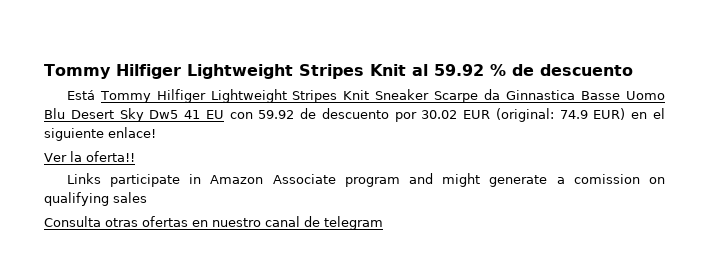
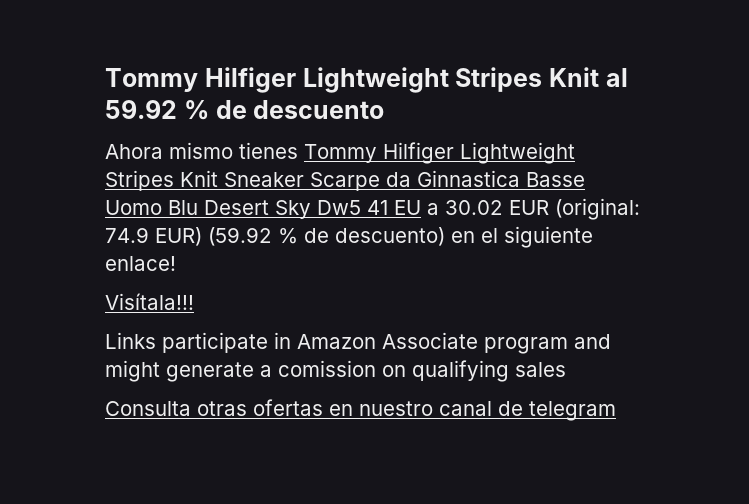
- Está Tommy Hilfiger Lightweight Stripes Knit Sneaker Scarpe da Ginnastica Basse Uomo Blu Desert Sky Dw5 41 EU con 59.92 de descuento por 30.02 EUR (original: 74.9 EUR) en el siguiente enlace!
+ Ahora mismo tienes Tommy Hilfiger Lightweight Stripes Knit Sneaker Scarpe da Ginnastica Basse Uomo Blu Desert Sky Dw5 41 EU a 30.02 EUR (original: 74.9 EUR) (59.92 % de descuento) en el siguiente enlace!
- Ver la oferta!!
+ Visítala!!!

